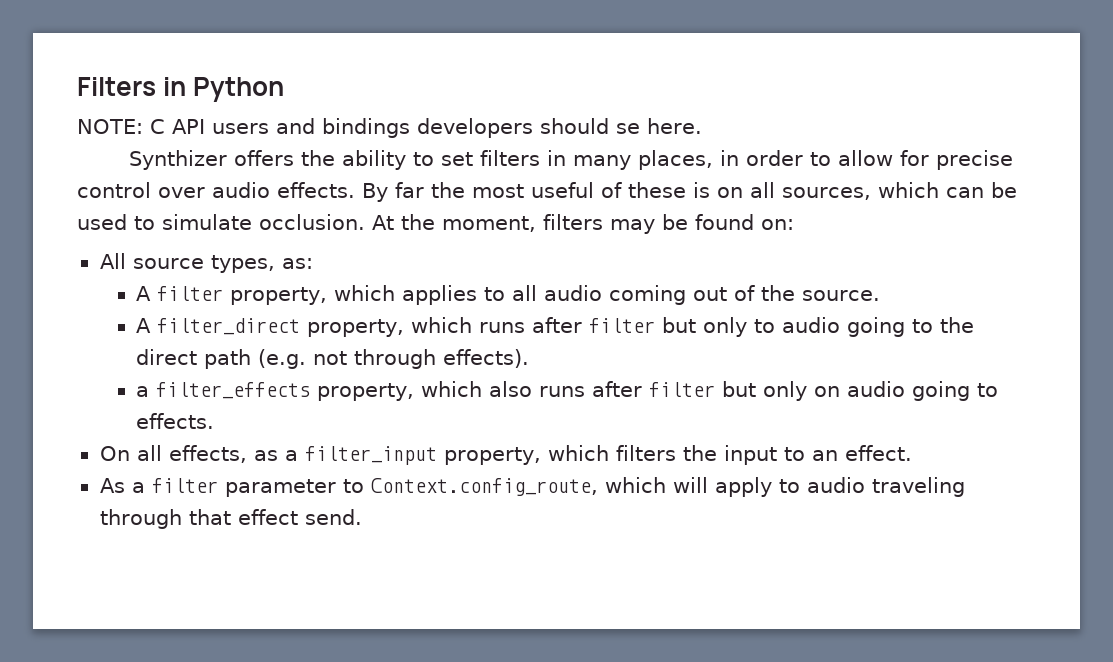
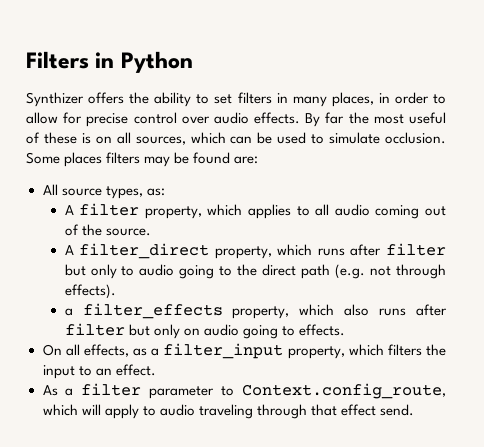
- NOTE: C API users and bindings developers should se here.
- At the moment, filters may be found on:
+ Some places filters may be found are:

